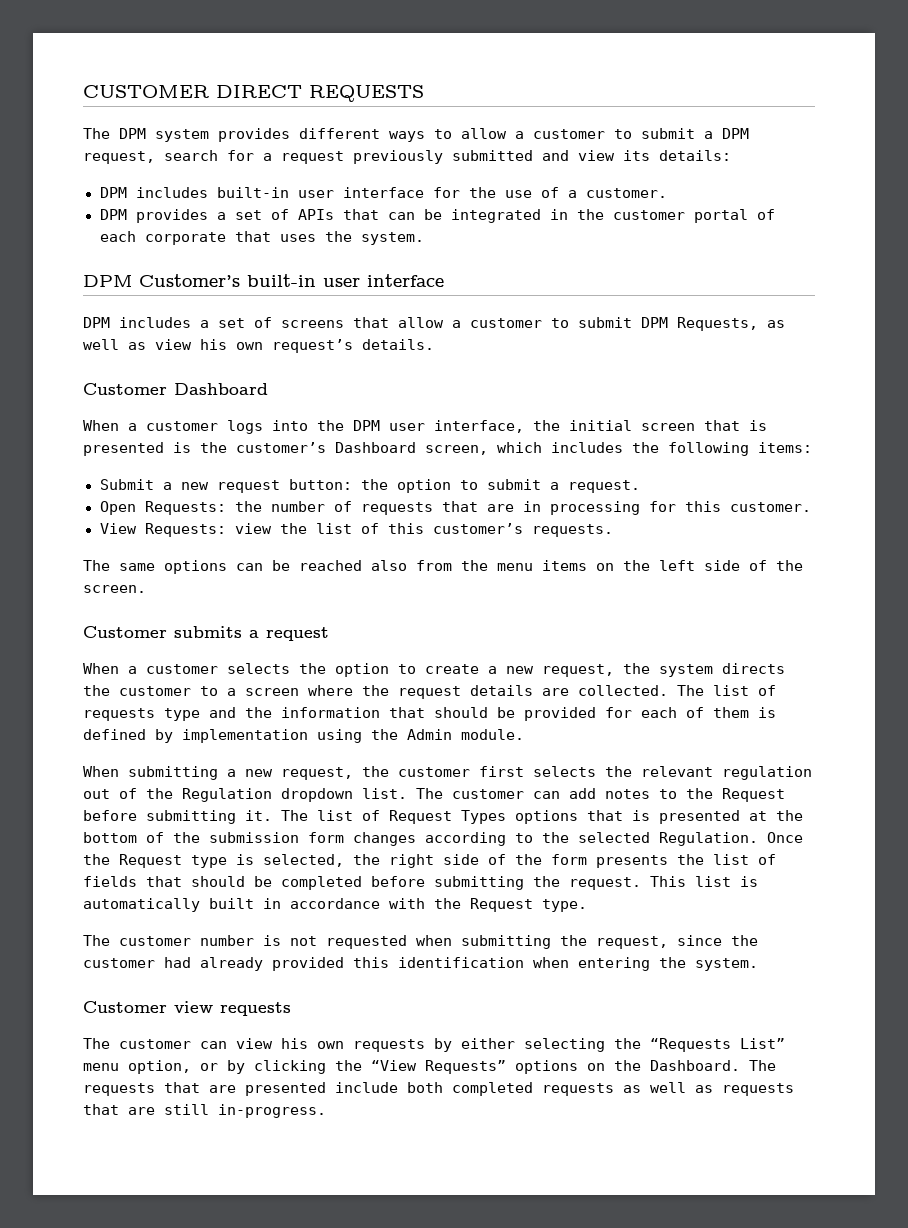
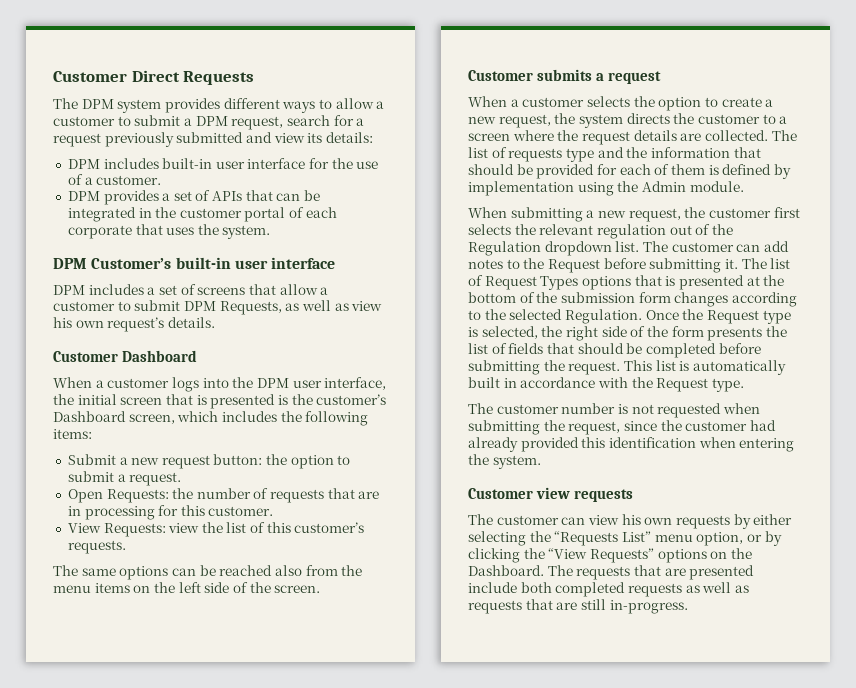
- CUSTOMER DIRECT REQUESTS
+ Customer Direct Requests

